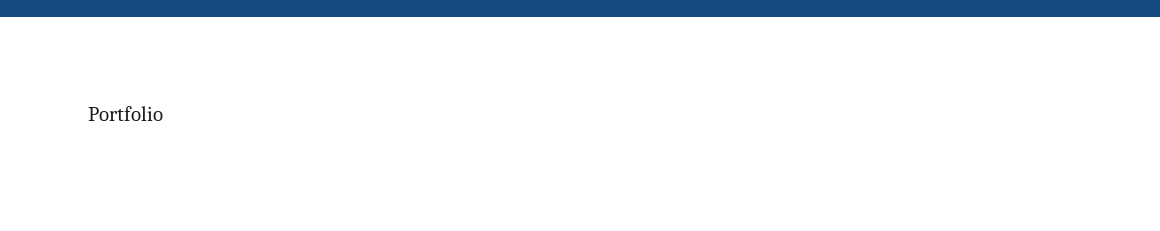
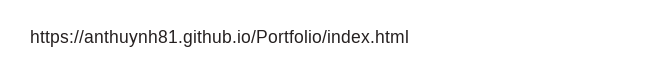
- Portfolio
+ https://anthuynh81.github.io/Portfolio/index.html

